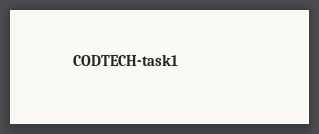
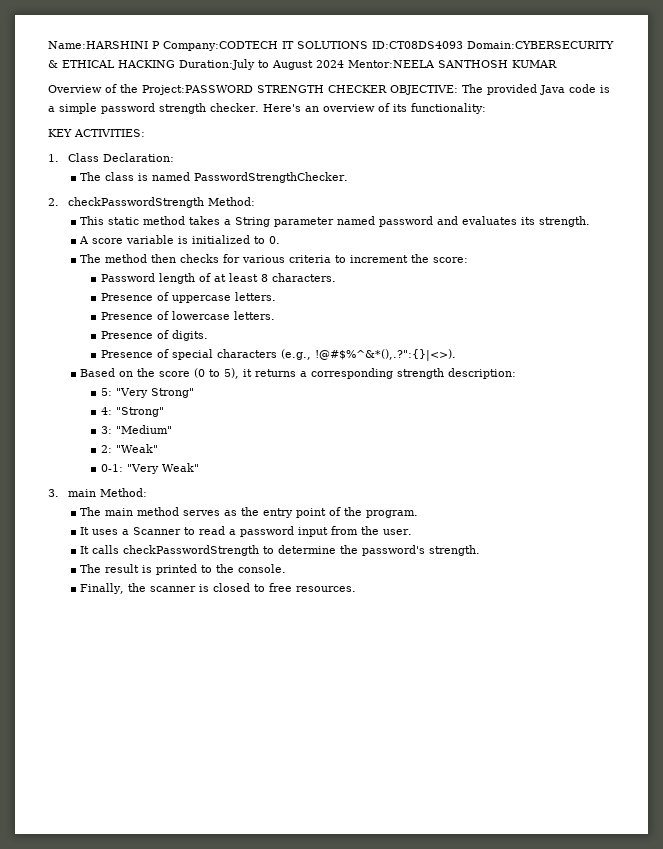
- CODTECH-task1
+ Name:HARSHINI P Company:CODTECH IT SOLUTIONS ID:CT08DS4093 Domain:CYBERSECURITY & ETHICAL HACKING Duration:July to August 2024 Mentor:NEELA SANTHOSH KUMAR
+ Overview of the Project:PASSWORD STRENGTH CHECKER OBJECTIVE: The provided Java code is a simple password strength checker. Here's an overview of its functionality:
+ KEY ACTIVITIES:
+ 1. Class Declaration:
+ The class is named PasswordStrengthChecker.
+ 2. checkPasswordStrength Method:
+ This static method takes a String parameter named password and evaluates its strength.
+ A score variable is initialized to 0.
+ The method then checks for various criteria to increment the score:
+ Password length of at least 8 characters.
+ Presence of uppercase letters.
+ Presence of lowercase letters.
+ Presence of digits.
+ Presence of special characters (e.g., !@#$%^&*(),.?":{}|<>).
+ Based on the score (0 to 5), it returns a corresponding strength description:
+ 5: "Very Strong"
+ 4: "Strong"
+ 3: "Medium"
+ 2: "Weak"
+ 0-1: "Very Weak"
+ 3. main Method:
+ The main method serves as the entry point of the program.
+ It uses a Scanner to read a password input from the user.
+ It calls checkPasswordStrength to determine the password's strength.
+ The result is printed to the console.
+ Finally, the scanner is closed to free resources.

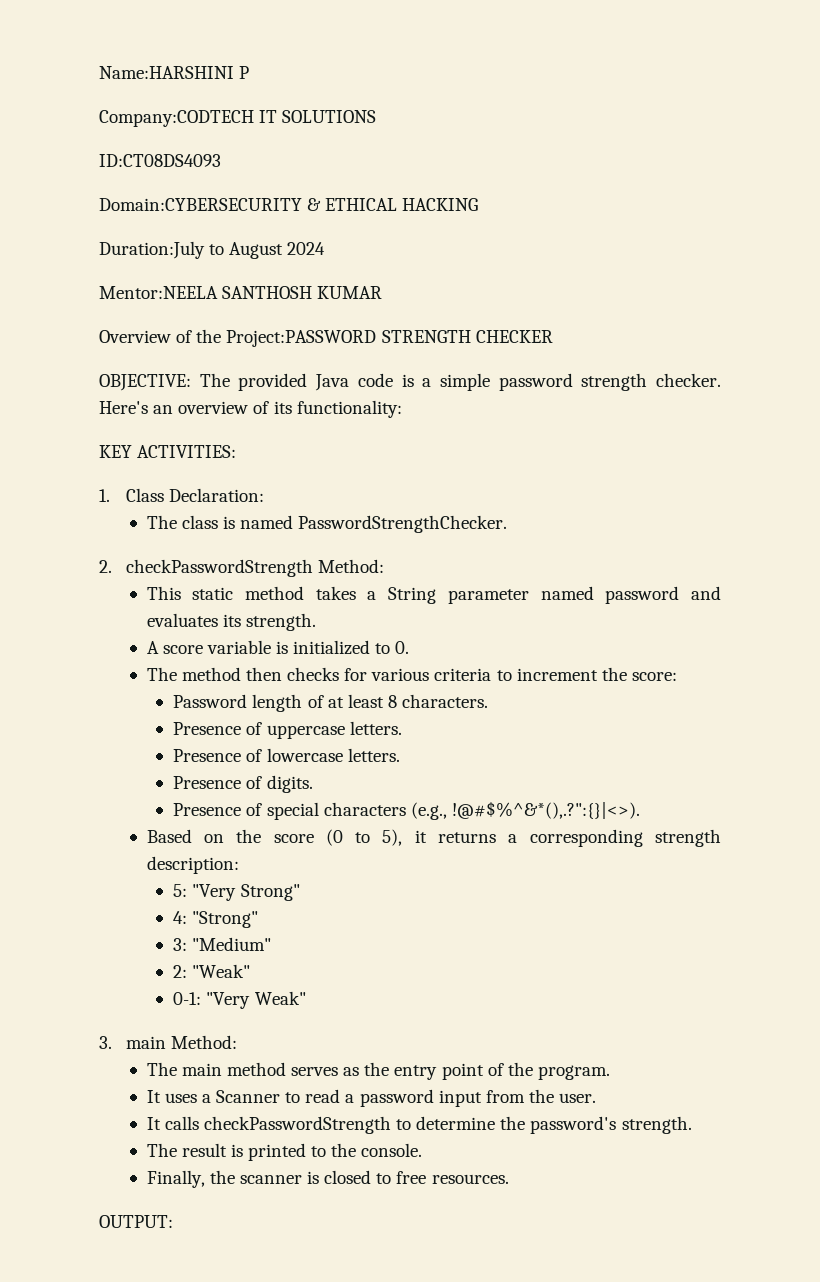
- Name:HARSHINI P Company:CODTECH IT SOLUTIONS ID:CT08DS4093 Domain:CYBERSECURITY & ETHICAL HACKING Duration:July to August 2024 Mentor:NEELA SANTHOSH KUMAR
+ Name:HARSHINI P
+ Company:CODTECH IT SOLUTIONS
+ ID:CT08DS4093
+ Domain:CYBERSECURITY & ETHICAL HACKING
+ Duration:July to August 2024
+ Mentor:NEELA SANTHOSH KUMAR
- Overview of the Project:PASSWORD STRENGTH CHECKER OBJECTIVE: The provided Java code is a simple password strength checker.
+ Overview of the Project:PASSWORD STRENGTH CHECKER
+ OBJECTIVE: The provided Java code is a simple password strength checker.
+ OUTPUT:

